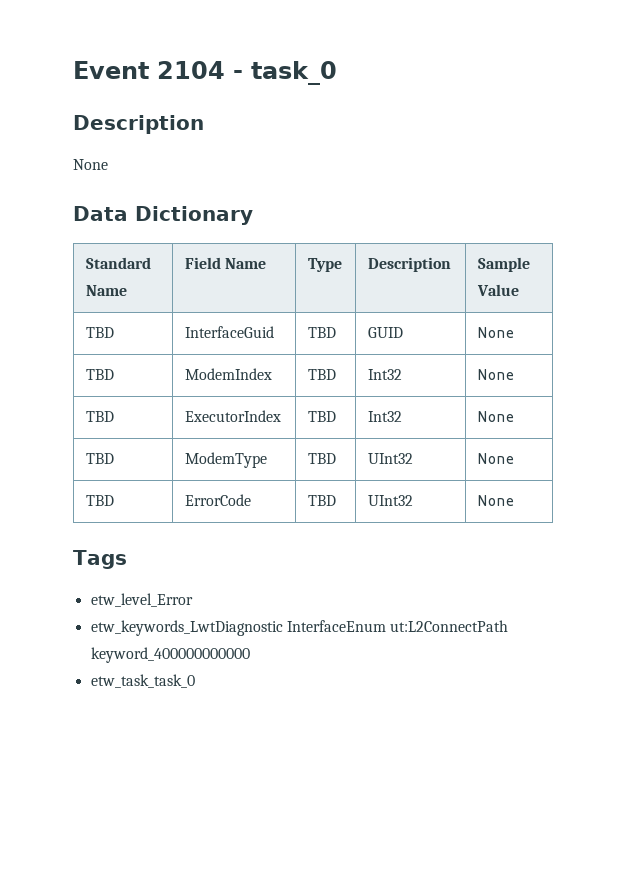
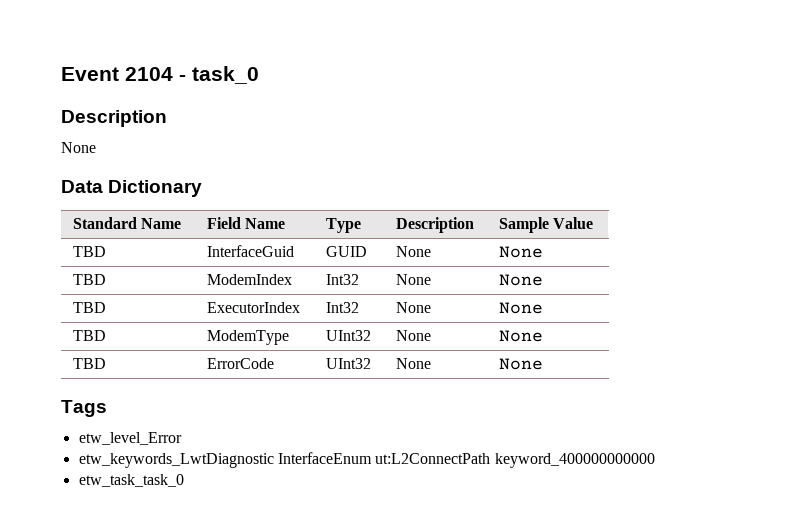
- TBD | InterfaceGuid | TBD | GUID | None
+ TBD | InterfaceGuid | GUID | None | None
- TBD | ModemIndex | TBD | Int32 | None
+ TBD | ModemIndex | Int32 | None | None
- TBD | ExecutorIndex | TBD | Int32 | None
+ TBD | ExecutorIndex | Int32 | None | None
- TBD | ModemType | TBD | UInt32 | None
+ TBD | ModemType | UInt32 | None | None
- TBD | ErrorCode | TBD | UInt32 | None
+ TBD | ErrorCode | UInt32 | None | None

